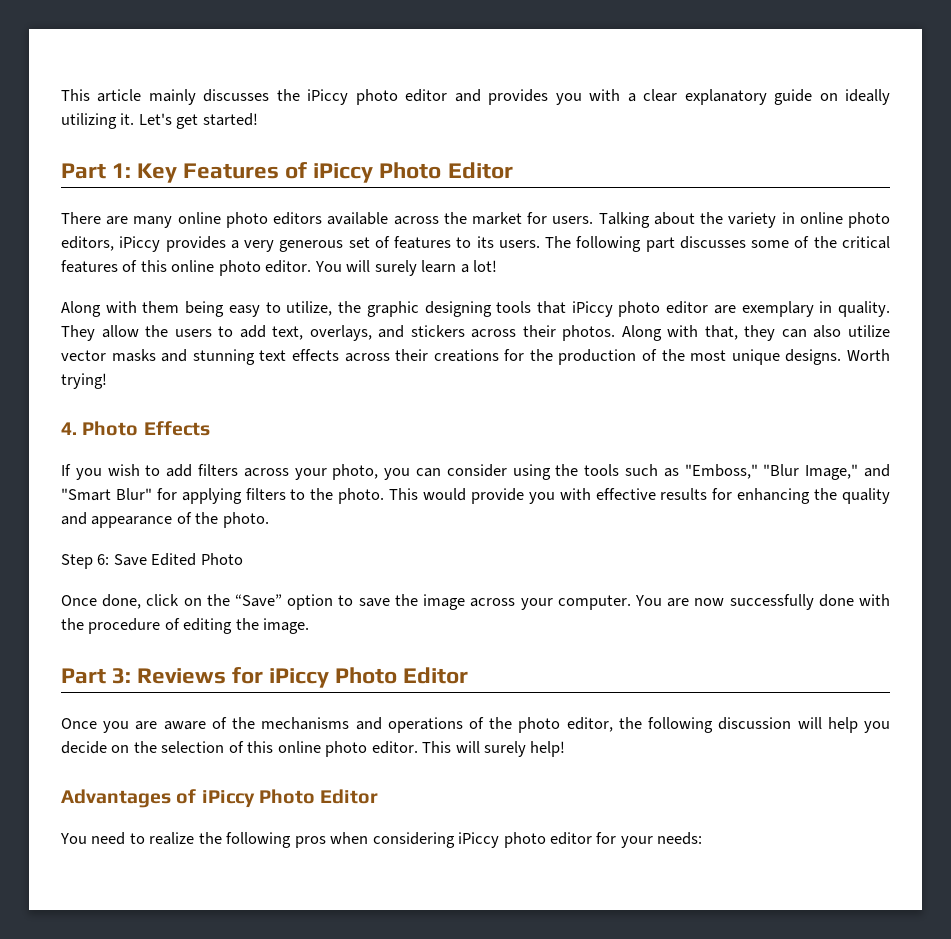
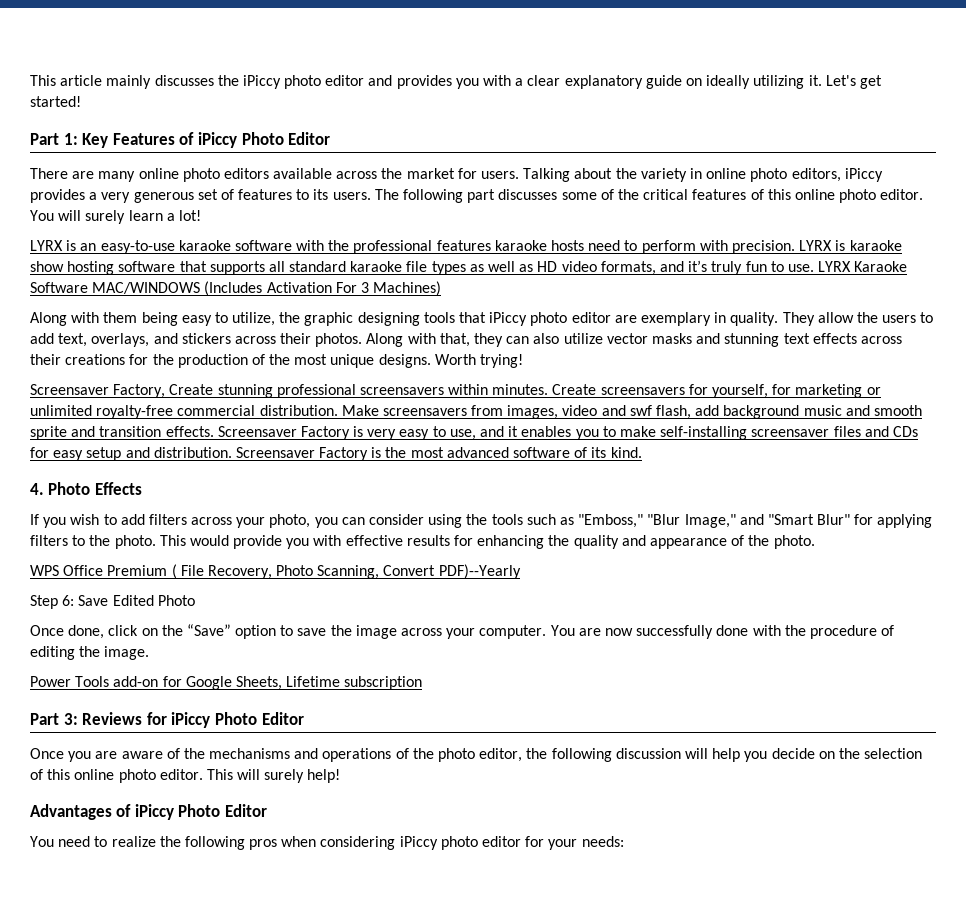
+ LYRX is an easy-to-use karaoke software with the professional features karaoke hosts need to perform with precision. LYRX is karaoke show hosting software that supports all standard karaoke file types as well as HD video formats, and it’s truly fun to use. LYRX Karaoke Software MAC/WINDOWS (Includes Activation For 3 Machines)
+ Screensaver Factory, Create stunning professional screensavers within minutes. Create screensavers for yourself, for marketing or unlimited royalty-free commercial distribution. Make screensavers from images, video and swf flash, add background music and smooth sprite and transition effects. Screensaver Factory is very easy to use, and it enables you to make self-installing screensaver files and CDs for easy setup and distribution. Screensaver Factory is the most advanced software of its kind.
+ WPS Office Premium ( File Recovery, Photo Scanning, Convert PDF)--Yearly
+ Power Tools add-on for Google Sheets, Lifetime subscription

